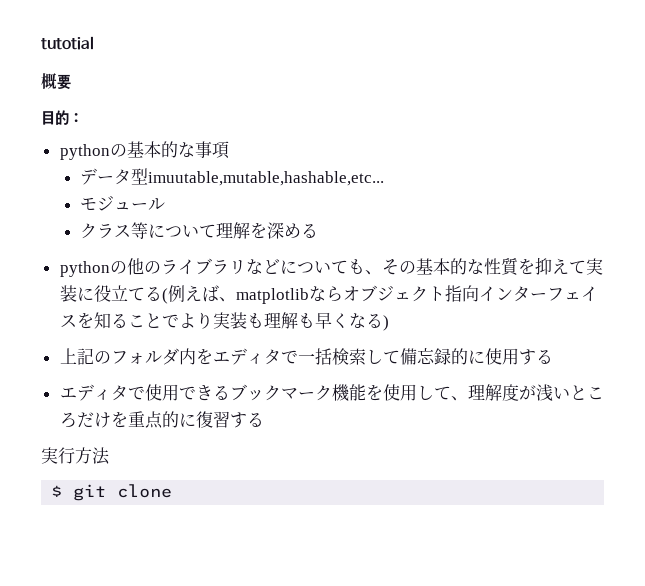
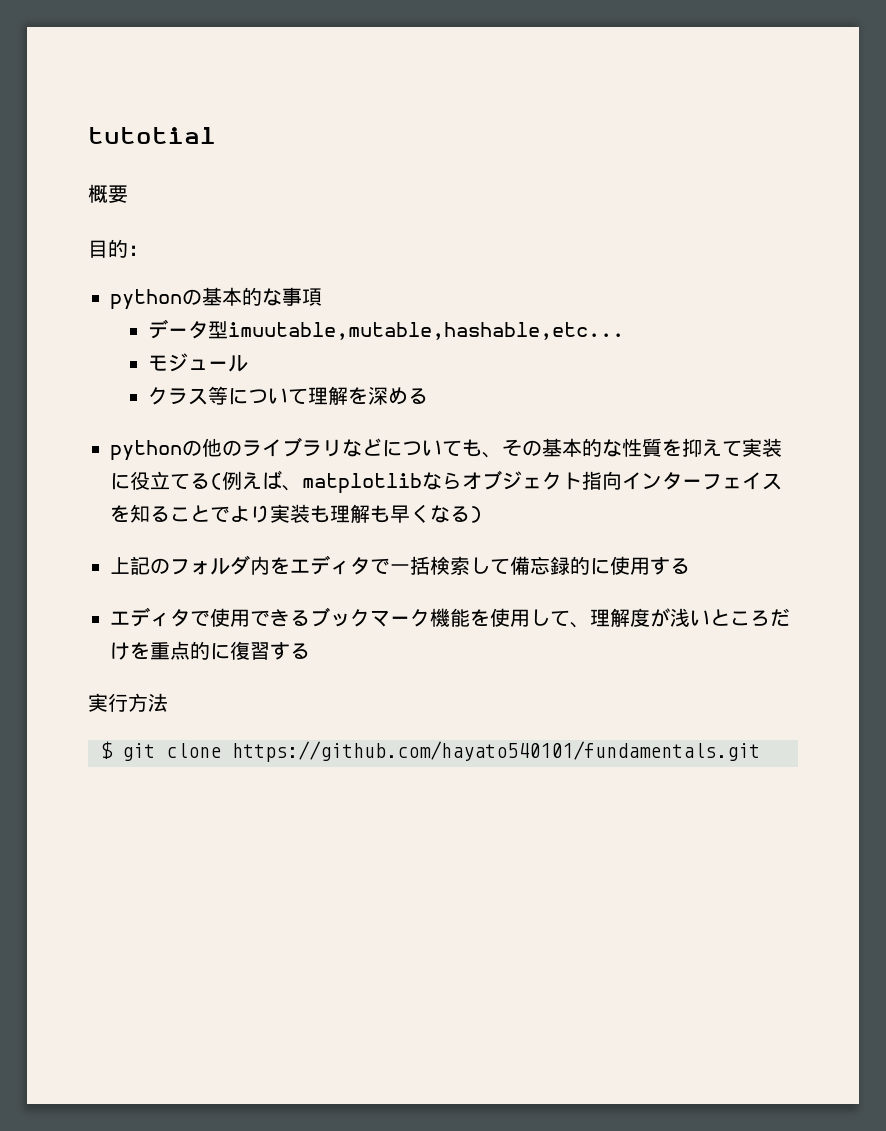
- $ git clone
+ $ git clone https://github.com/hayato540101/fundamentals.git

